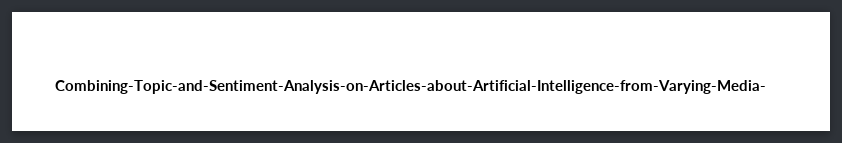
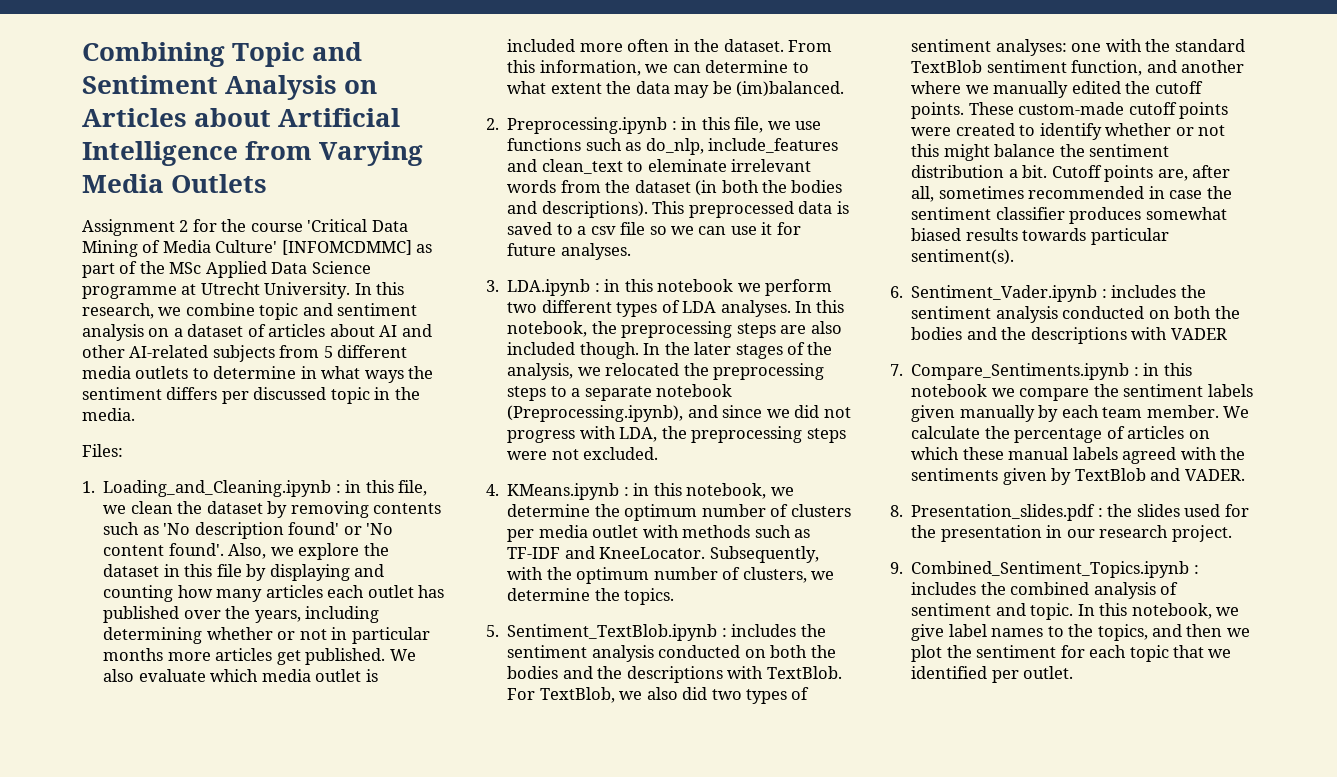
- Combining-Topic-and-Sentiment-Analysis-on-Articles-about-Artificial-Intelligence-from-Varying-Media-
+ Combining Topic and Sentiment Analysis on Articles about Artificial Intelligence from Varying Media Outlets
+ Assignment 2 for the course 'Critical Data Mining of Media Culture' [INFOMCDMMC] as part of the MSc Applied Data Science programme at Utrecht University. In this research, we combine topic and sentiment analysis on a dataset of articles about AI and other AI-related subjects from 5 different media outlets to determine in what ways the sentiment differs per discussed topic in the media.
+ Files:
+ 1. Loading_and_Cleaning.ipynb : in this file, we clean the dataset by removing contents such as 'No description found' or 'No content found'. Also, we explore the dataset in this file by displaying and counting how many articles each outlet has published over the years, including determining whether or not in particular months more articles get published. We also evaluate which media outlet is included more often in the dataset. From this information, we can determine to what extent the data may be (im)balanced.
+ 2. Preprocessing.ipynb : in this file, we use functions such as do_nlp, include_features and clean_text to eleminate irrelevant words from the dataset (in both the bodies and descriptions). This preprocessed data is saved to a csv file so we can use it for future analyses.
+ 3. LDA.ipynb : in this notebook we perform two different types of LDA analyses. In this notebook, the preprocessing steps are also included though. In the later stages of the analysis, we relocated the preprocessing steps to a separate notebook (Preprocessing.ipynb), and since we did not progress with LDA, the preprocessing steps were not excluded.
+ 4. KMeans.ipynb : in this notebook, we determine the optimum number of clusters per media outlet with methods such as TF-IDF and KneeLocator. Subsequently, with the optimum number of clusters, we determine the topics.
+ 5. Sentiment_TextBlob.ipynb : includes the sentiment analysis conducted on both the bodies and the descriptions with TextBlob. For TextBlob, we also did two types of sentiment analyses: one with the standard TextBlob sentiment function, and another where we manually edited the cutoff points. These custom-made cutoff points were created to identify whether or not this might balance the sentiment distribution a bit. Cutoff points are, after all, sometimes recommended in case the sentiment classifier produces somewhat biased results towards particular sentiment(s).
+ 6. Sentiment_Vader.ipynb : includes the sentiment analysis conducted on both the bodies and the descriptions with VADER
+ 7. Compare_Sentiments.ipynb : in this notebook we compare the sentiment labels given manually by each team member. We calculate the percentage of articles on which these manual labels agreed with the sentiments given by TextBlob and VADER.
+ 8. Presentation_slides.pdf : the slides used for the presentation in our research project.
+ 9. Combined_Sentiment_Topics.ipynb : includes the combined analysis of sentiment and topic. In this notebook, we give label names to the topics, and then we plot the sentiment for each topic that we identified per outlet.

